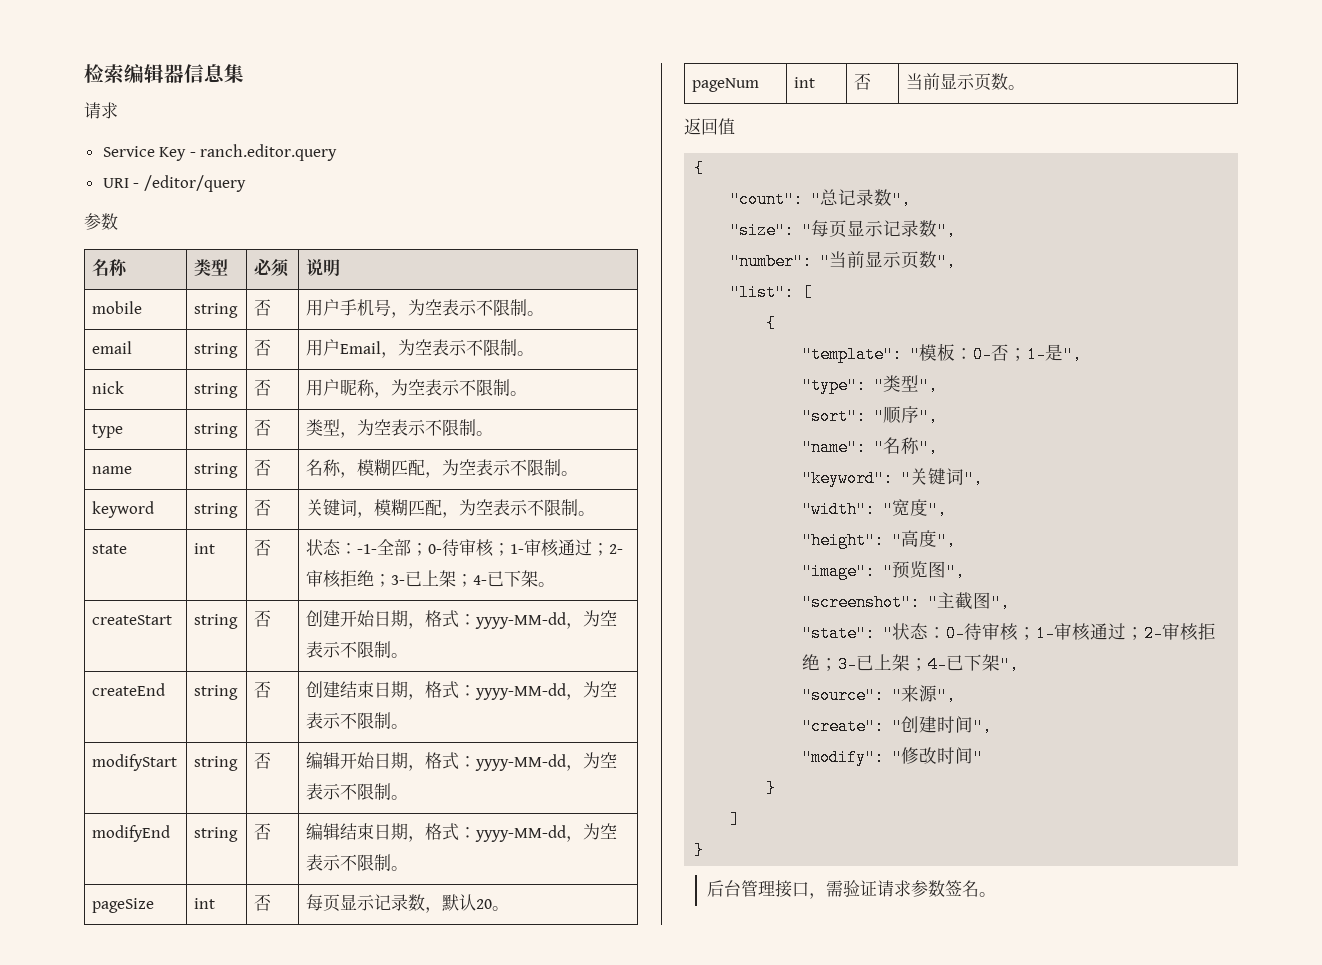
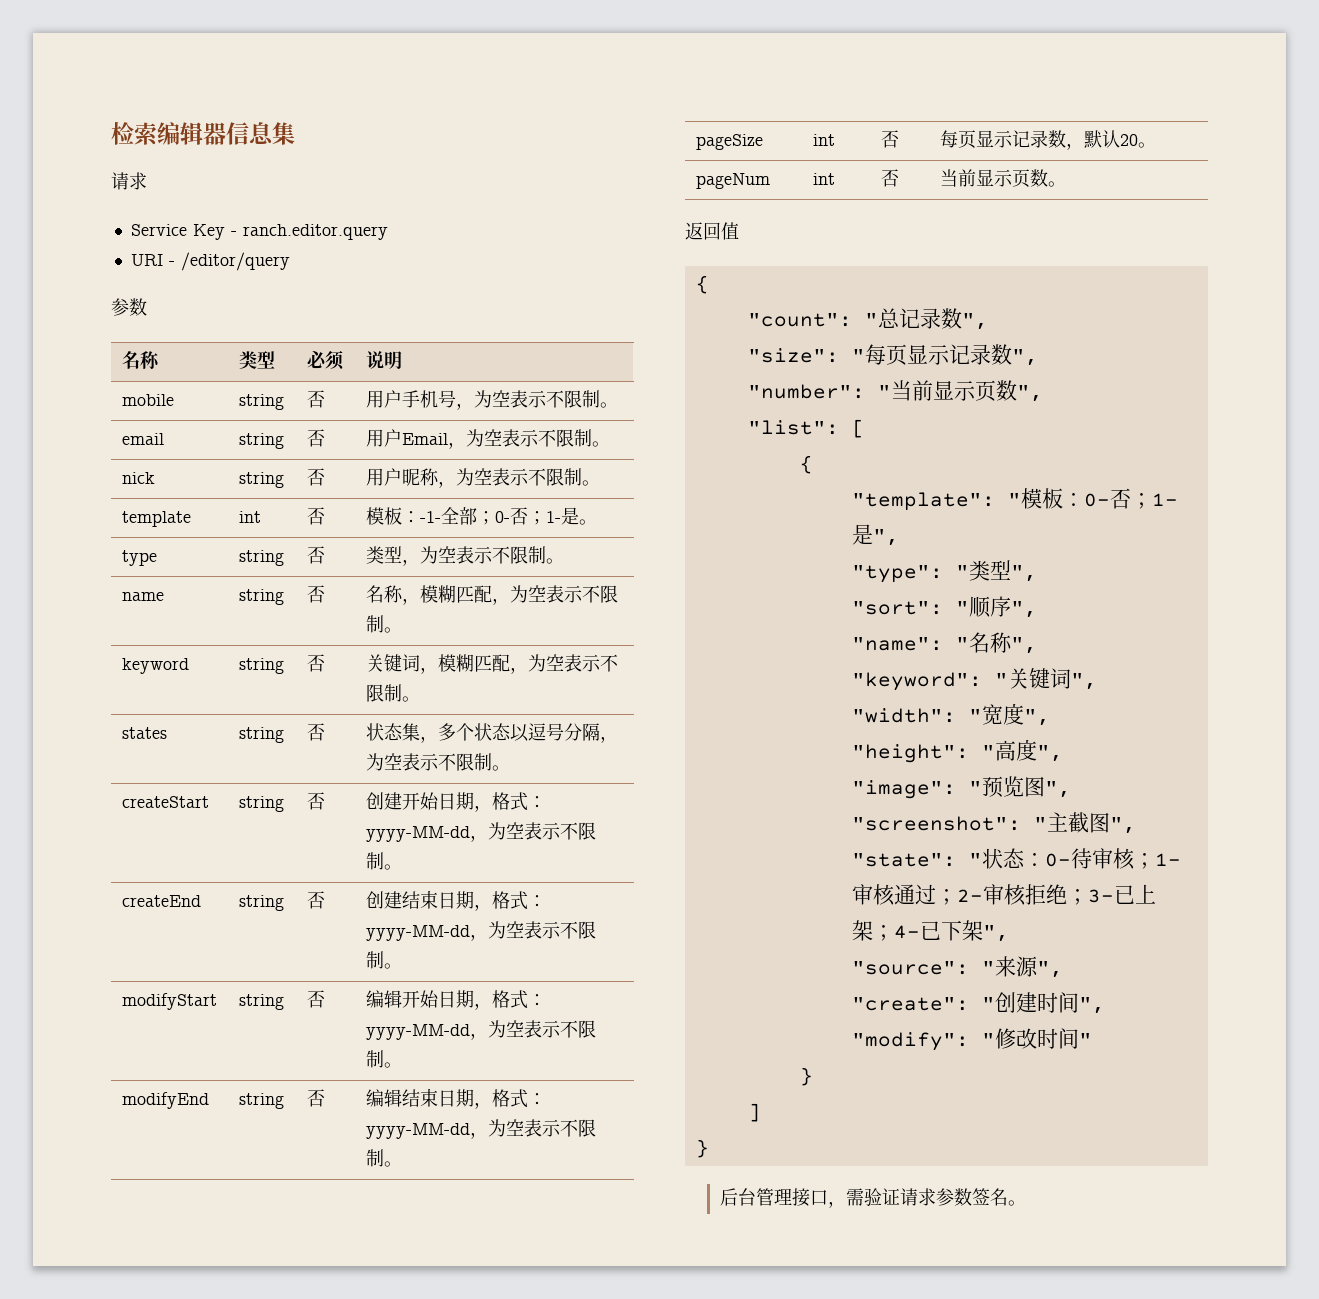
+ template | int | 否 | 模板：-1-全部；0-否；1-是。
- state | int | 否 | 状态：-1-全部；0-待审核；1-审核通过；2-审核拒绝；3-已上架；4-已下架。
+ states | string | 否 | 状态集，多个状态以逗号分隔，为空表示不限制。

